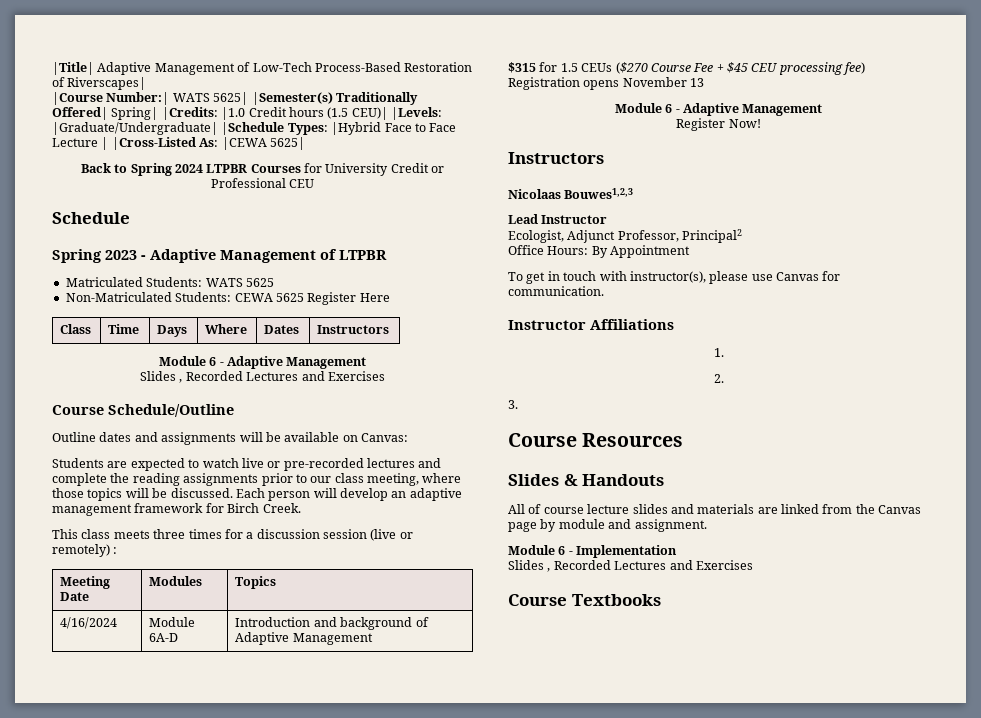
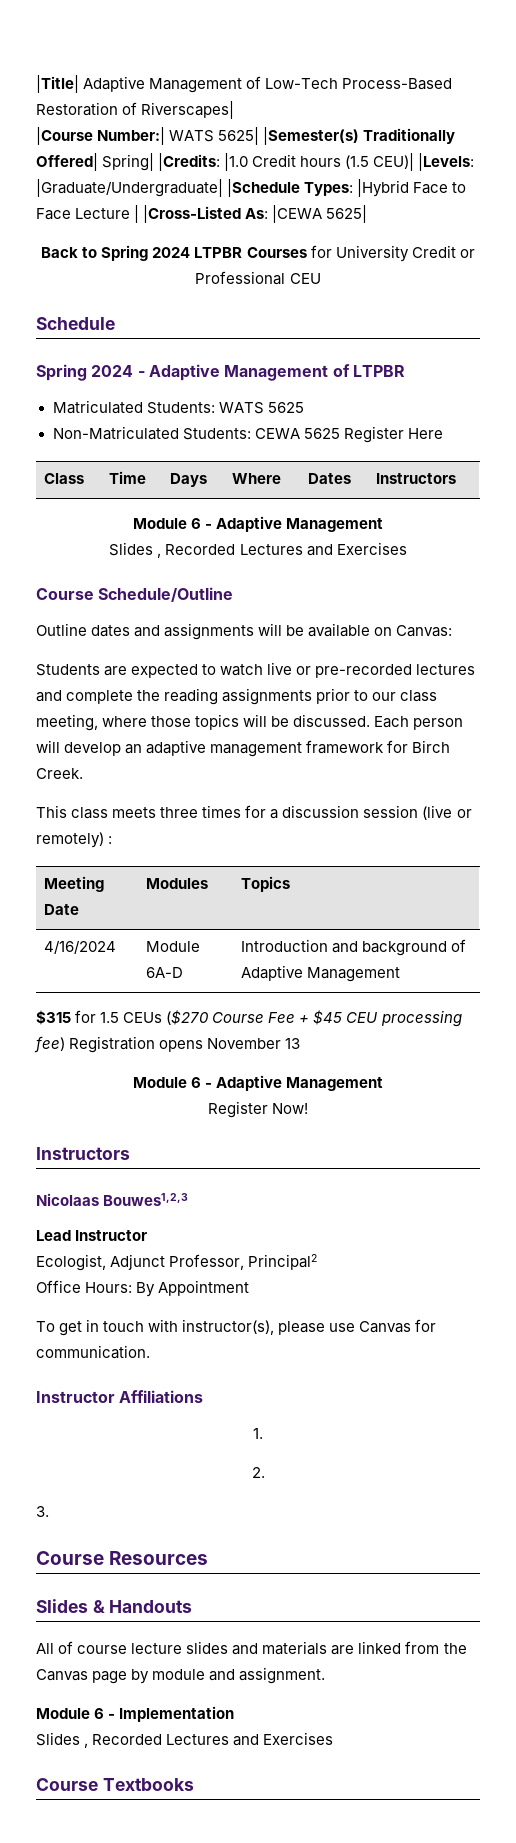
- Spring 2023 - Adaptive Management of LTPBR
+ Spring 2024 - Adaptive Management of LTPBR

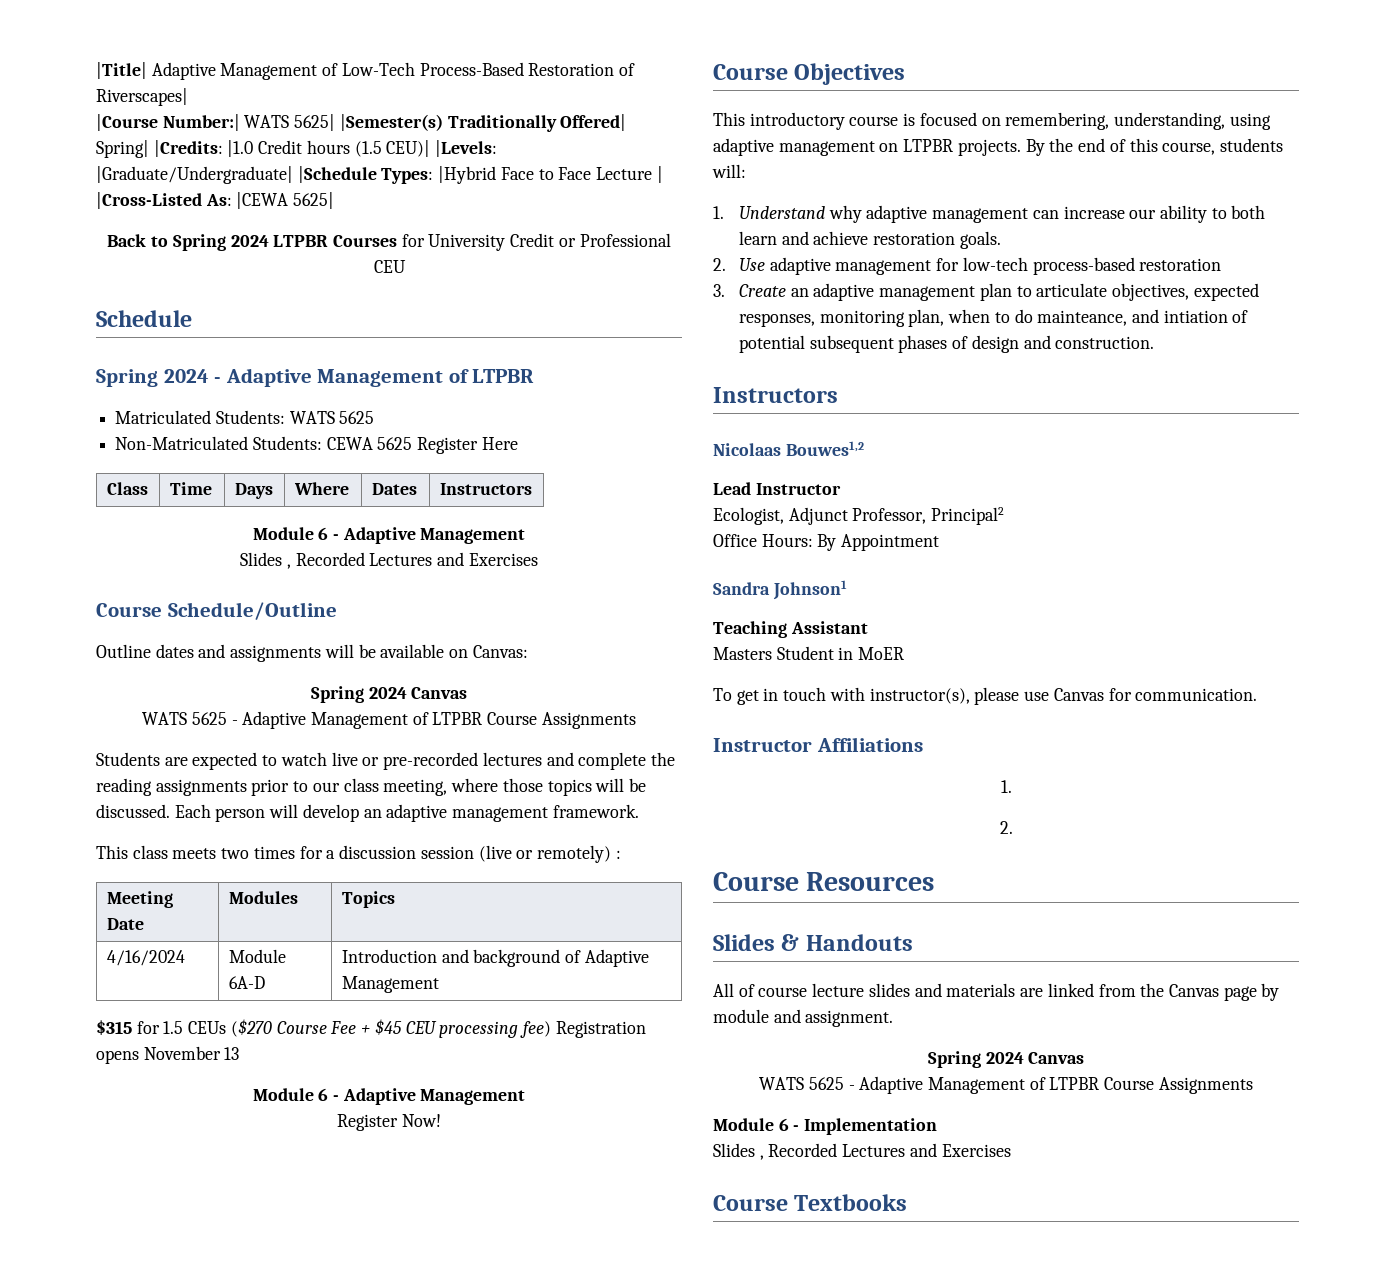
  Outline dates and assignments will be available on Canvas:
+ Spring 2024 Canvas
+ WATS 5625 - Adaptive Management of LTPBR Course Assignments
- Each person will develop an adaptive management framework for Birch Creek.
+ Each person will develop an adaptive management framework.
- This class meets three times for a discussion session (live or remotely) :
+ This class meets two times for a discussion session (live or remotely) :
+ Course Objectives
+ This introductory course is focused on remembering, understanding, using adaptive management on LTPBR projects. By the end of this course, students will:
+ 1. Understand why adaptive management can increase our ability to both learn and achieve restoration goals.
+ 2. Use adaptive management for low-tech process-based restoration
+ 3. Create an adaptive management plan to articulate objectives, expected responses, monitoring plan, when to do mainteance, and intiation of potential subsequent phases of design and construction.
- Nicolaas Bouwes1,2,3
+ Nicolaas Bouwes1,2
+ Sandra Johnson1
+ Teaching Assistant
+ Masters Student in MoER
- 3.
  All of course lecture slides and materials are linked from the Canvas page by module and assignment.
+ Spring 2024 Canvas
+ WATS 5625 - Adaptive Management of LTPBR Course Assignments

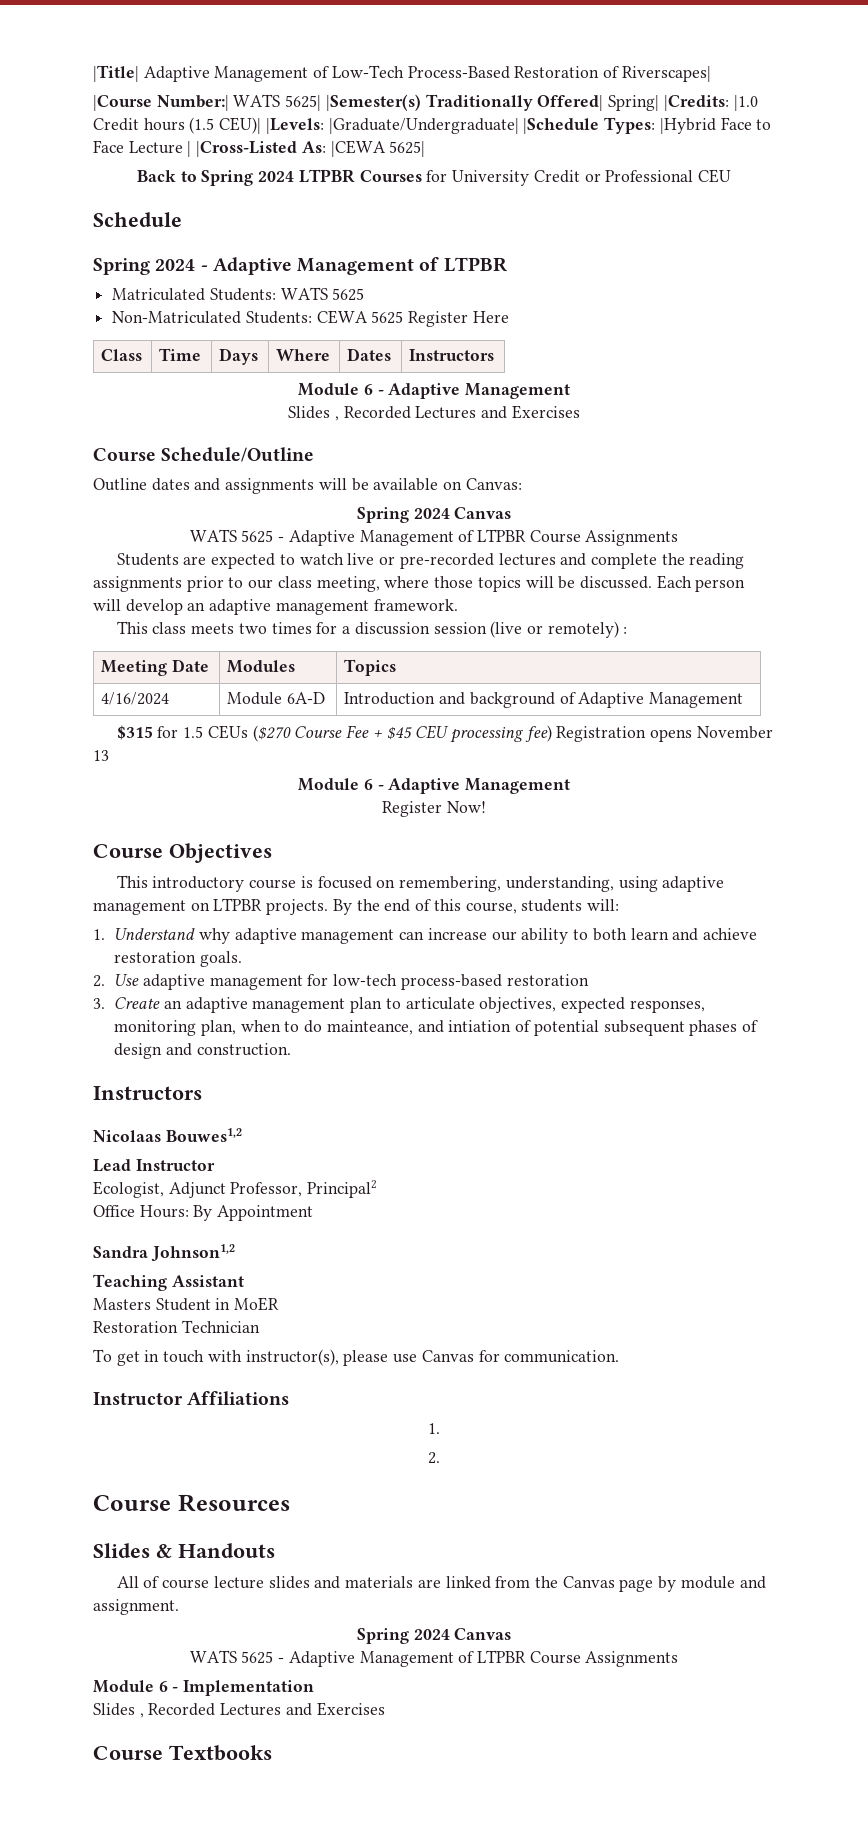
- Sandra Johnson1
+ Sandra Johnson1,2
+ Restoration Technician

